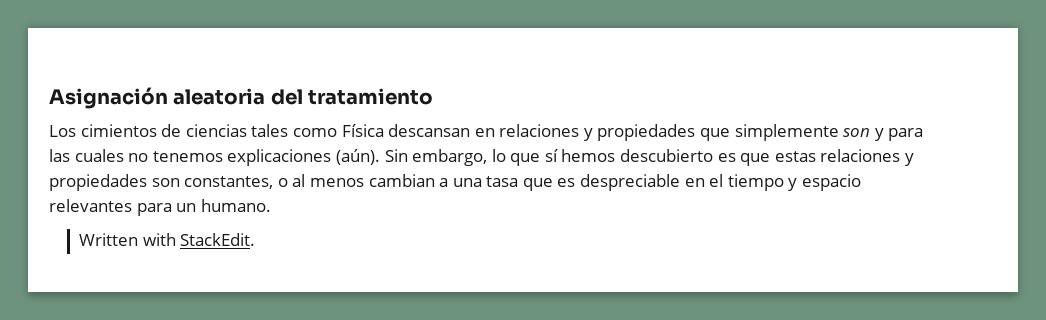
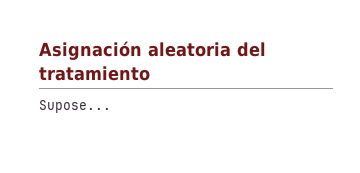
- Los cimientos de ciencias tales como Física descansan en relaciones y propiedades que simplemente son y para las cuales no tenemos explicaciones (aún). Sin embargo, lo que sí hemos descubierto es que estas relaciones y propiedades son constantes, o al menos cambian a una tasa que es despreciable en el tiempo y espacio relevantes para un humano.
- Written with StackEdit.
+ Supose...

